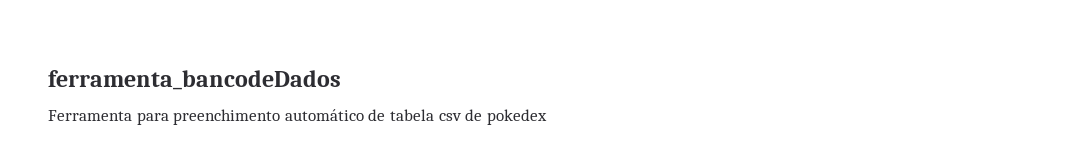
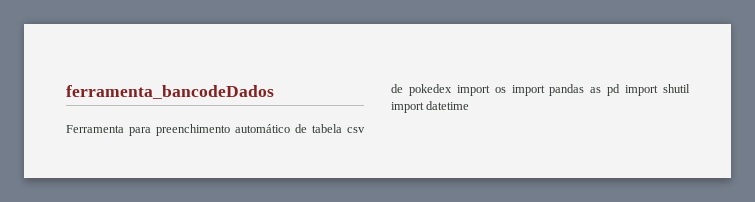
- Ferramenta para preenchimento automático de tabela csv de pokedex
+ Ferramenta para preenchimento automático de tabela csv de pokedex import os import pandas as pd import shutil import datetime

